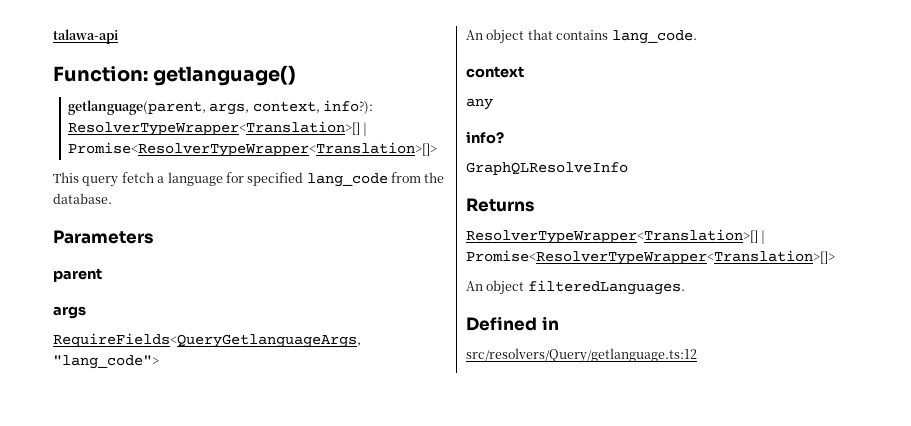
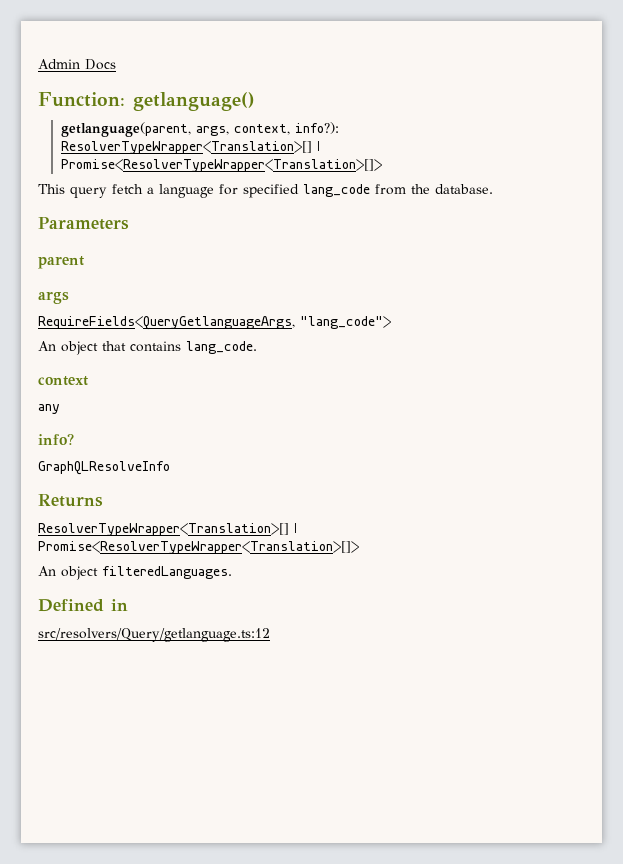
- talawa-api
+ Admin Docs

